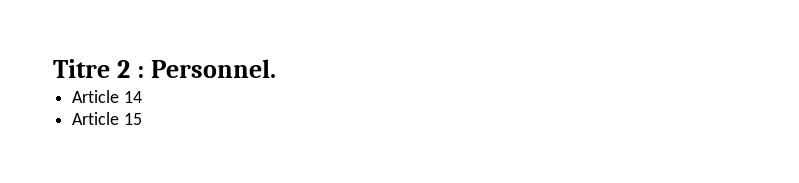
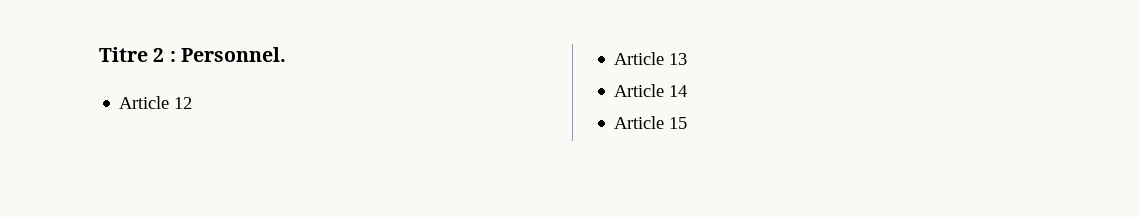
+ Article 12
+ Article 13

